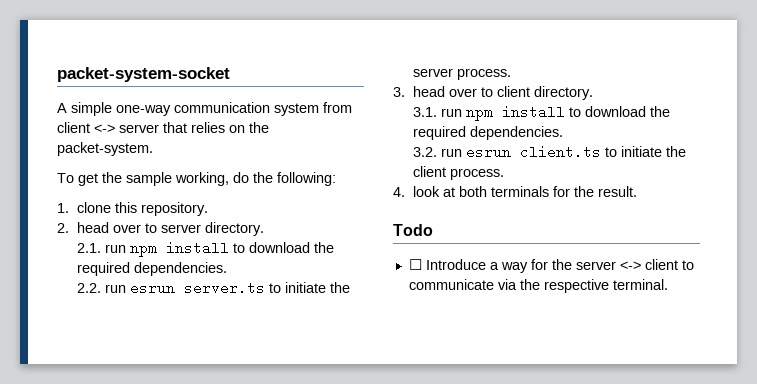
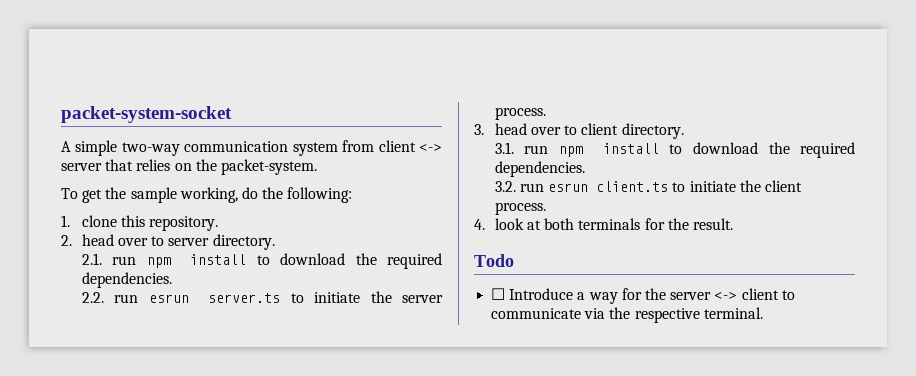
- A simple one-way communication system from client <-> server that relies on the packet-system.
+ A simple two-way communication system from client <-> server that relies on the packet-system.

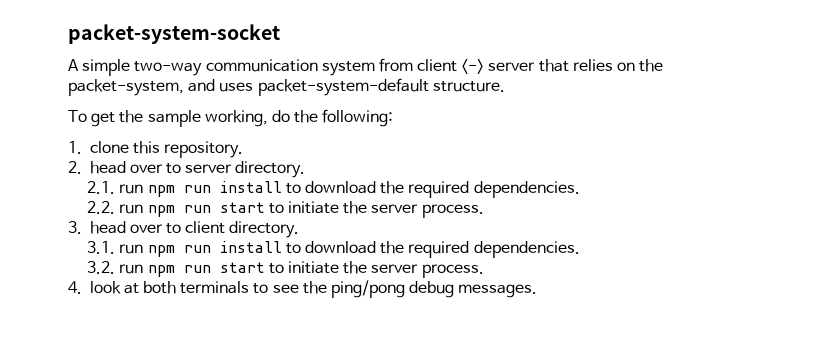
- A simple two-way communication system from client <-> server that relies on the packet-system.
+ A simple two-way communication system from client <-> server that relies on the packet-system, and uses packet-system-default structure.
- 2.1. run npm install to download the required dependencies.
+ 2.1. run npm run install to download the required dependencies.
- 2.2. run esrun server.ts to initiate the server process.
+ 2.2. run npm run start to initiate the server process.
- 3.1. run npm install to download the required dependencies.
+ 3.1. run npm run install to download the required dependencies.
- 3.2. run esrun client.ts to initiate the client process.
+ 3.2. run npm run start to initiate the server process.
- 4. look at both terminals for the result.
- Todo
- ☐ Introduce a way for the server <-> client to communicate via the respective terminal.
+ 4. look at both terminals to see the ping/pong debug messages.

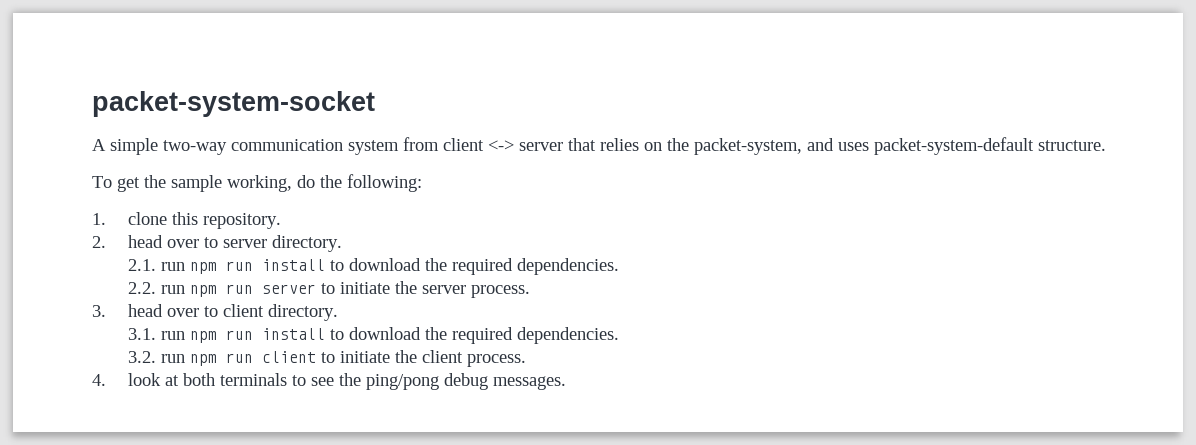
- 2.2. run npm run start to initiate the server process.
+ 2.2. run npm run server to initiate the server process.
- 3.2. run npm run start to initiate the server process.
+ 3.2. run npm run client to initiate the client process.

